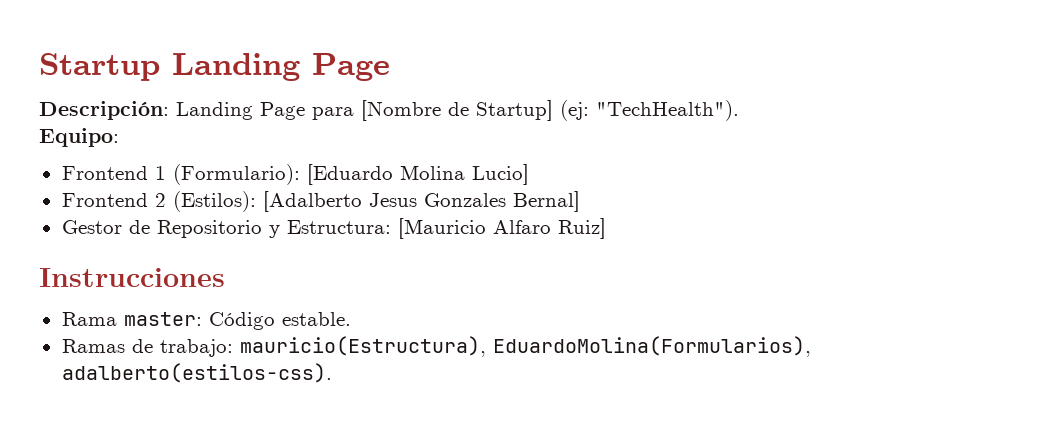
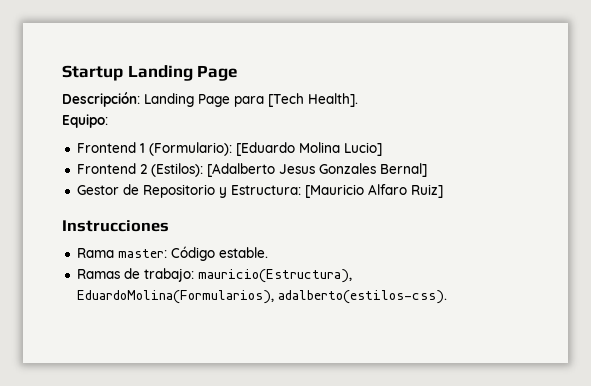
- Descripción: Landing Page para [Nombre de Startup] (ej: "TechHealth").
+ Descripción: Landing Page para [Tech Health].

